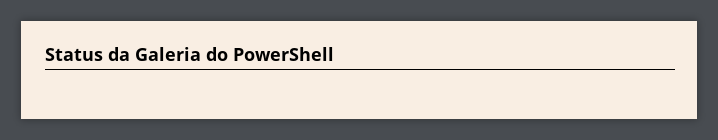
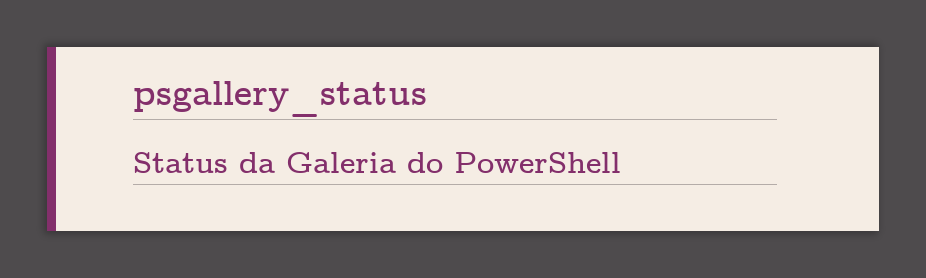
+ psgallery_status

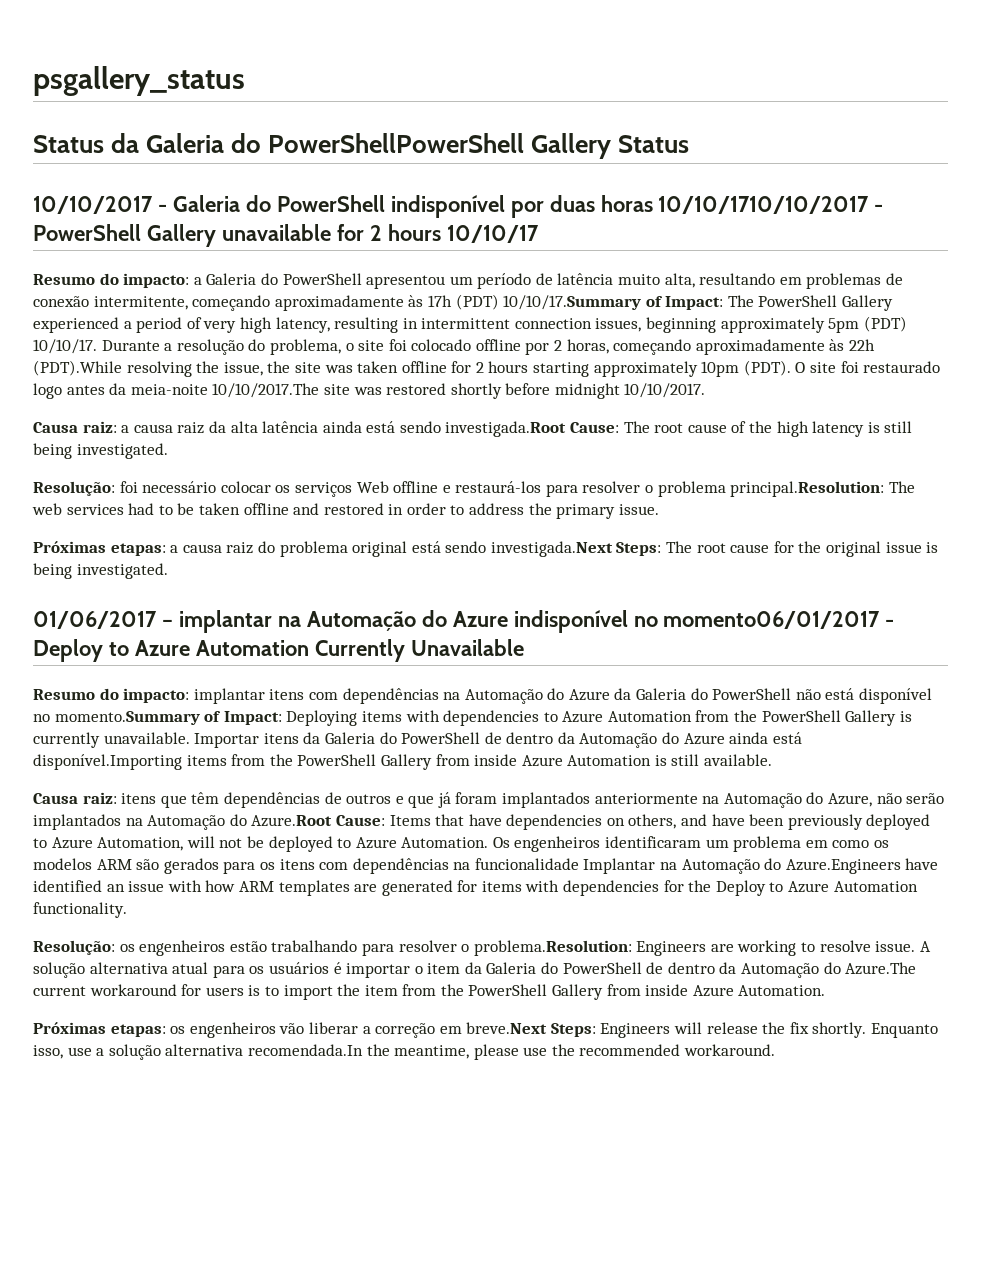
- Status da Galeria do PowerShell
+ Status da Galeria do PowerShellPowerShell Gallery Status
+ 10/10/2017 - Galeria do PowerShell indisponível por duas horas 10/10/1710/10/2017 - PowerShell Gallery unavailable for 2 hours 10/10/17
+ Resumo do impacto: a Galeria do PowerShell apresentou um período de latência muito alta, resultando em problemas de conexão intermitente, começando aproximadamente às 17h (PDT) 10/10/17.Summary of Impact: The PowerShell Gallery experienced a period of very high latency, resulting in intermittent connection issues, beginning approximately 5pm (PDT) 10/10/17. Durante a resolução do problema, o site foi colocado offline por 2 horas, começando aproximadamente às 22h (PDT).While resolving the issue, the site was taken offline for 2 hours starting approximately 10pm (PDT). O site foi restaurado logo antes da meia-noite 10/10/2017.The site was restored shortly before midnight 10/10/2017.
+ Causa raiz: a causa raiz da alta latência ainda está sendo investigada.Root Cause: The root cause of the high latency is still being investigated.
+ Resolução: foi necessário colocar os serviços Web offline e restaurá-los para resolver o problema principal.Resolution: The web services had to be taken offline and restored in order to address the primary issue.
+ Próximas etapas: a causa raiz do problema original está sendo investigada.Next Steps: The root cause for the original issue is being investigated.
+ 01/06/2017 – implantar na Automação do Azure indisponível no momento06/01/2017 - Deploy to Azure Automation Currently Unavailable
+ Resumo do impacto: implantar itens com dependências na Automação do Azure da Galeria do PowerShell não está disponível no momento.Summary of Impact: Deploying items with dependencies to Azure Automation from the PowerShell Gallery is currently unavailable. Importar itens da Galeria do PowerShell de dentro da Automação do Azure ainda está disponível.Importing items from the PowerShell Gallery from inside Azure Automation is still available.
+ Causa raiz: itens que têm dependências de outros e que já foram implantados anteriormente na Automação do Azure, não serão implantados na Automação do Azure.Root Cause: Items that have dependencies on others, and have been previously deployed to Azure Automation, will not be deployed to Azure Automation. Os engenheiros identificaram um problema em como os modelos ARM são gerados para os itens com dependências na funcionalidade Implantar na Automação do Azure.Engineers have identified an issue with how ARM templates are generated for items with dependencies for the Deploy to Azure Automation functionality.
+ Resolução: os engenheiros estão trabalhando para resolver o problema.Resolution: Engineers are working to resolve issue. A solução alternativa atual para os usuários é importar o item da Galeria do PowerShell de dentro da Automação do Azure.The current workaround for users is to import the item from the PowerShell Gallery from inside Azure Automation.
+ Próximas etapas: os engenheiros vão liberar a correção em breve.Next Steps: Engineers will release the fix shortly. Enquanto isso, use a solução alternativa recomendada.In the meantime, please use the recommended workaround.

